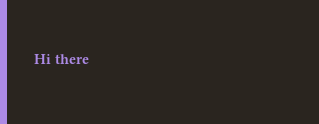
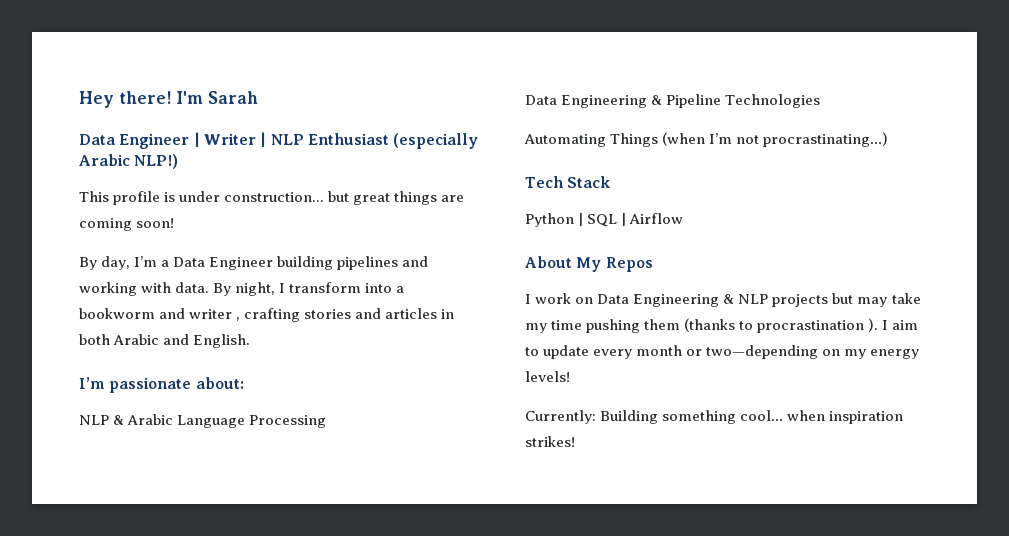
- Hi there
+ Hey there! I'm Sarah
+ Data Engineer | Writer | NLP Enthusiast (especially Arabic NLP!)
+ This profile is under construction... but great things are coming soon!
+ By day, I’m a Data Engineer building pipelines and working with data. By night, I transform into a bookworm and writer , crafting stories and articles in both Arabic and English.
+ I’m passionate about:
+ NLP & Arabic Language Processing
+ Data Engineering & Pipeline Technologies
+ Automating Things (when I’m not procrastinating…)
+ Tech Stack
+ Python | SQL | Airflow
+ About My Repos
+ I work on Data Engineering & NLP projects but may take my time pushing them (thanks to procrastination ). I aim to update every month or two—depending on my energy levels!
+ Currently: Building something cool… when inspiration strikes!

